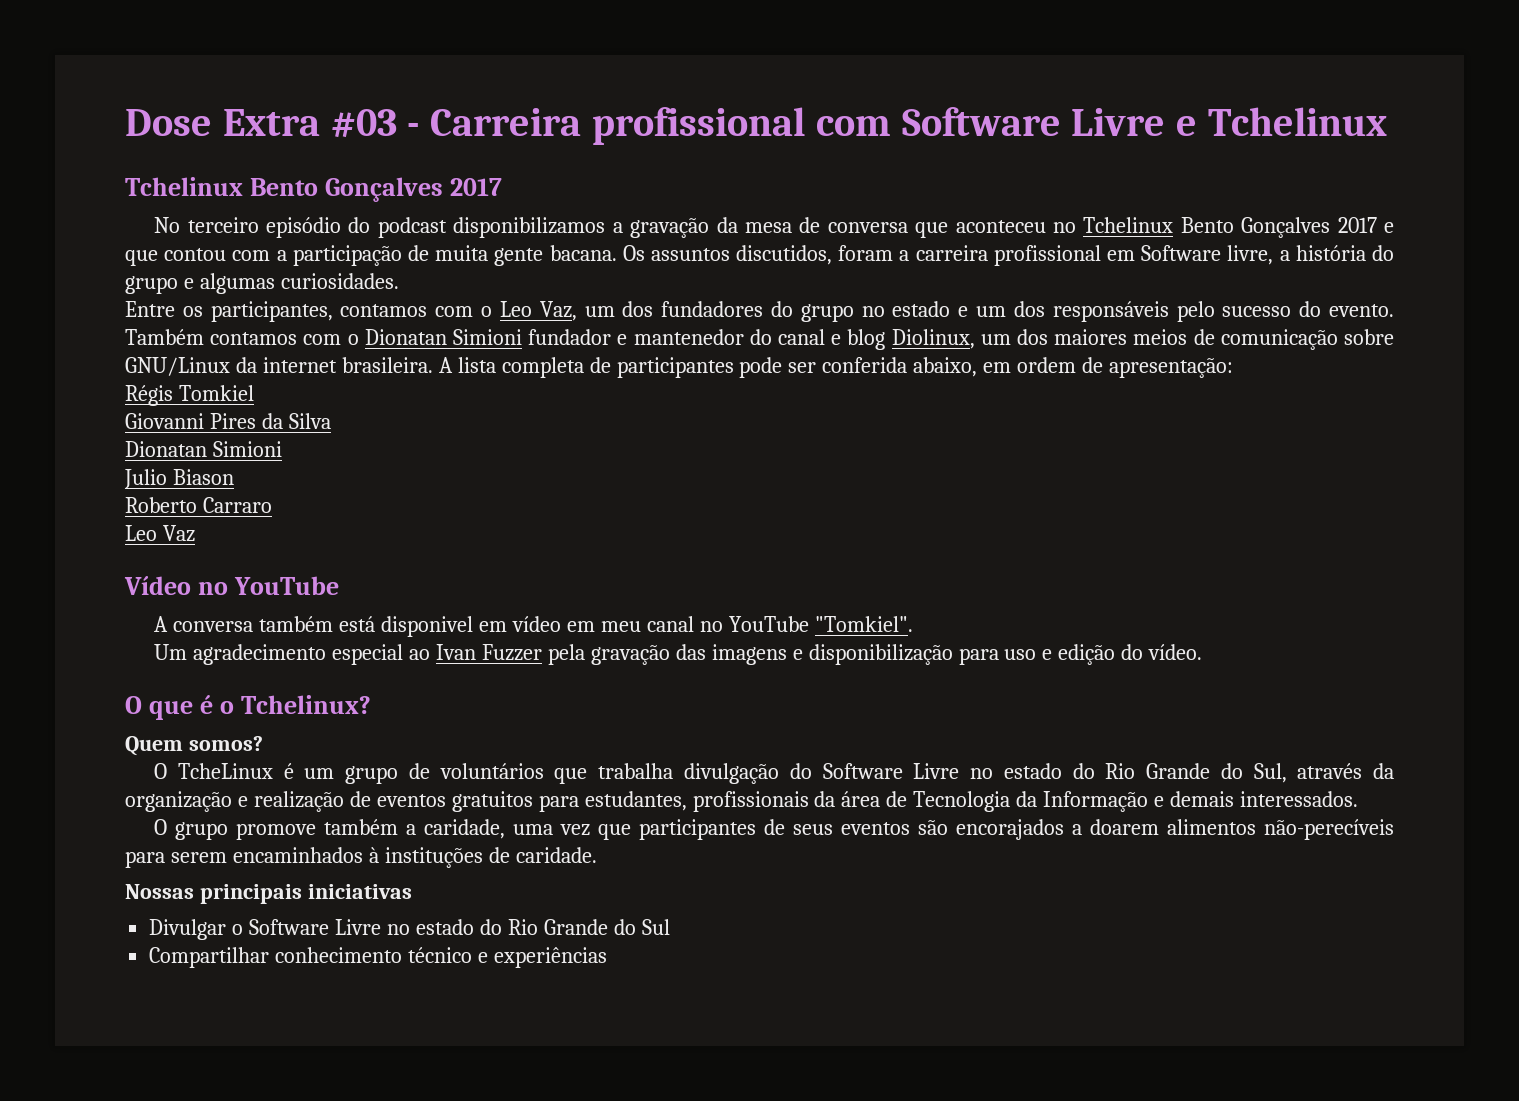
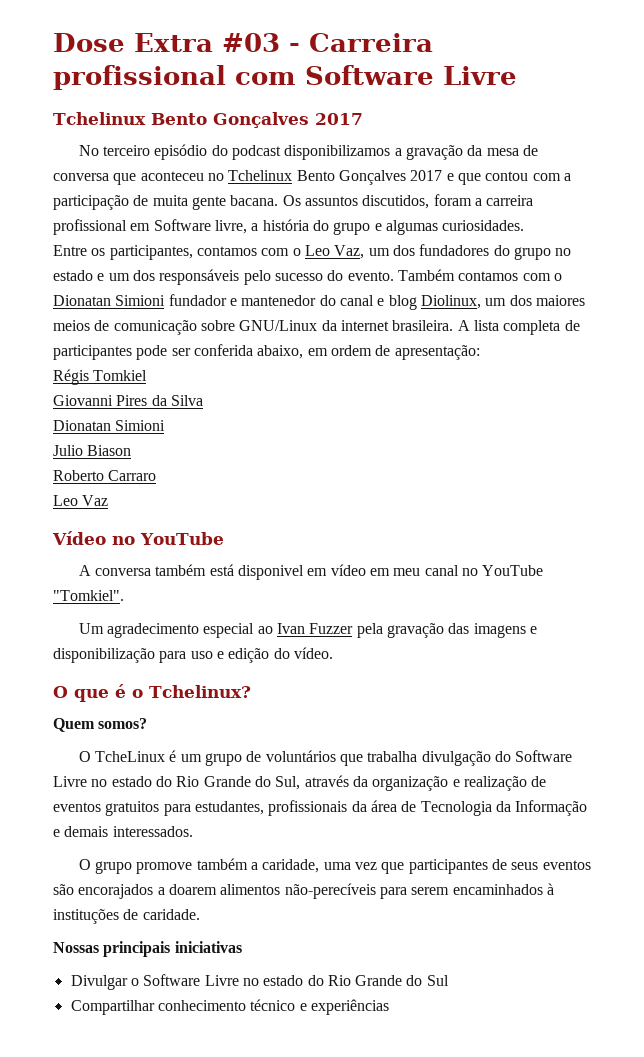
- Dose Extra #03 - Carreira profissional com Software Livre e Tchelinux
+ Dose Extra #03 - Carreira profissional com Software Livre

